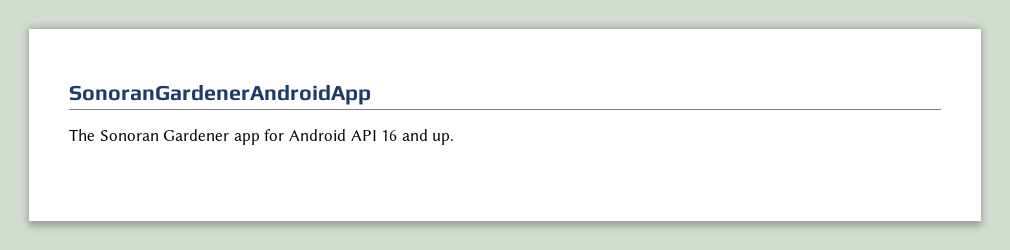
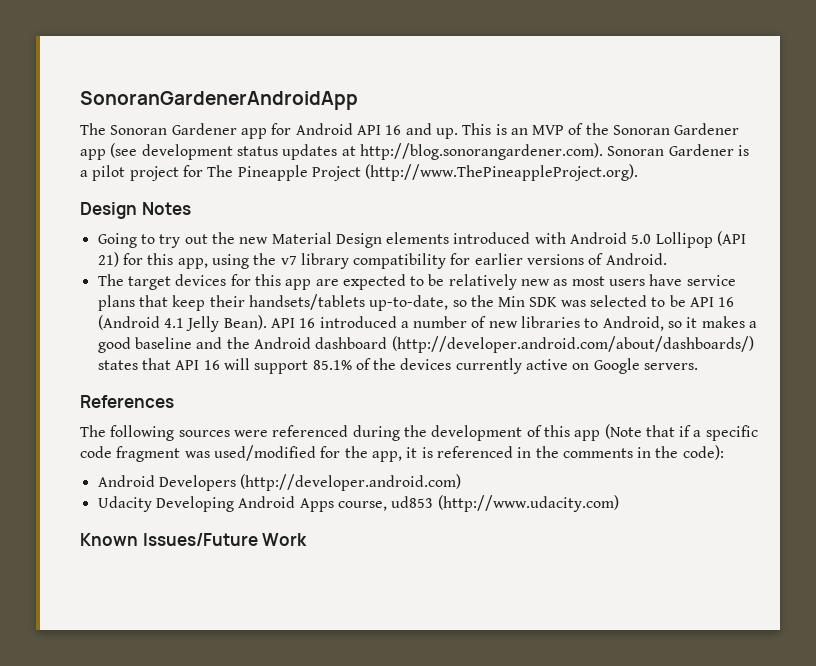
+ This is an MVP of the Sonoran Gardener app (see development status updates at http://blog.sonorangardener.com). Sonoran Gardener is a pilot project for The Pineapple Project (http://www.ThePineappleProject.org).
+ Design Notes
+ Going to try out the new Material Design elements introduced with Android 5.0 Lollipop (API 21) for this app, using the v7 library compatibility for earlier versions of Android.
+ The target devices for this app are expected to be relatively new as most users have service plans that keep their handsets/tablets up-to-date, so the Min SDK was selected to be API 16 (Android 4.1 Jelly Bean). API 16 introduced a number of new libraries to Android, so it makes a good baseline and the Android dashboard (http://developer.android.com/about/dashboards/) states that API 16 will support 85.1% of the devices currently active on Google servers.
+ References
+ The following sources were referenced during the development of this app (Note that if a specific code fragment was used/modified for the app, it is referenced in the comments in the code):
+ Android Developers (http://developer.android.com)
+ Udacity Developing Android Apps course, ud853 (http://www.udacity.com)
+ Known Issues/Future Work

